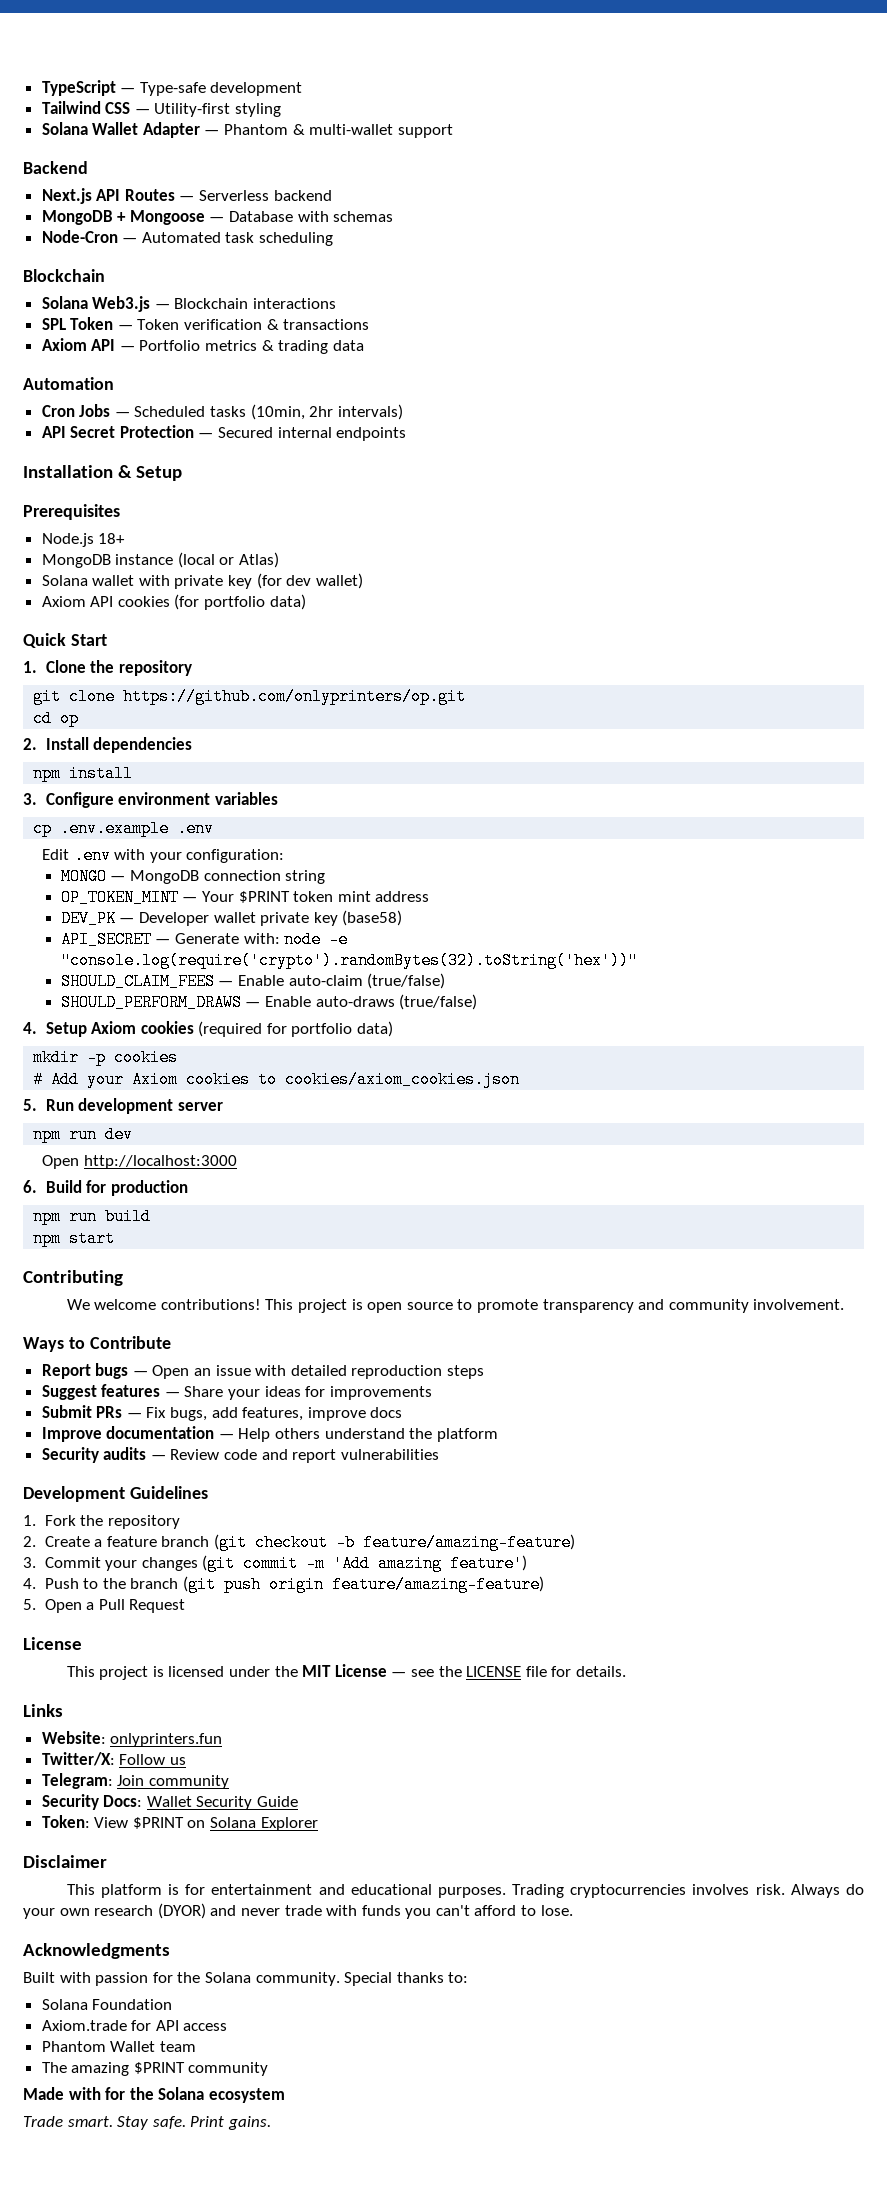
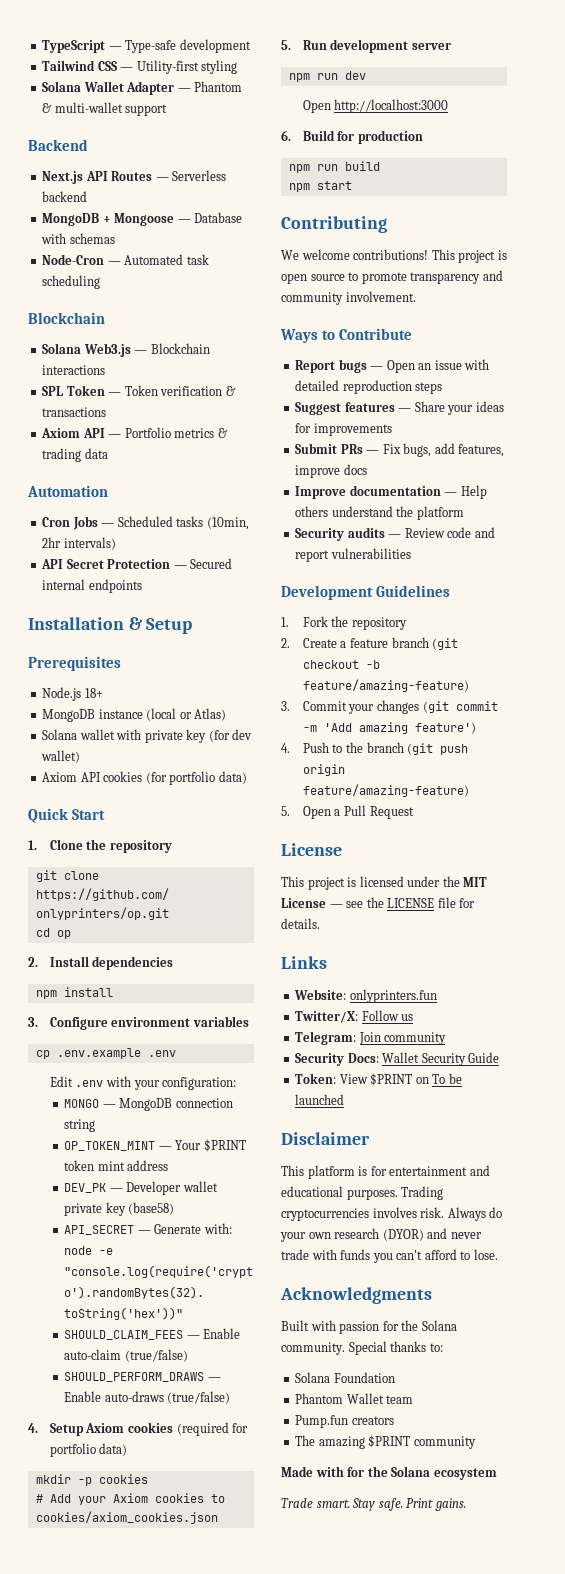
- Token: View $PRINT on Solana Explorer
+ Token: View $PRINT on To be launched
- Axiom.trade for API access
+ Pump.fun creators

